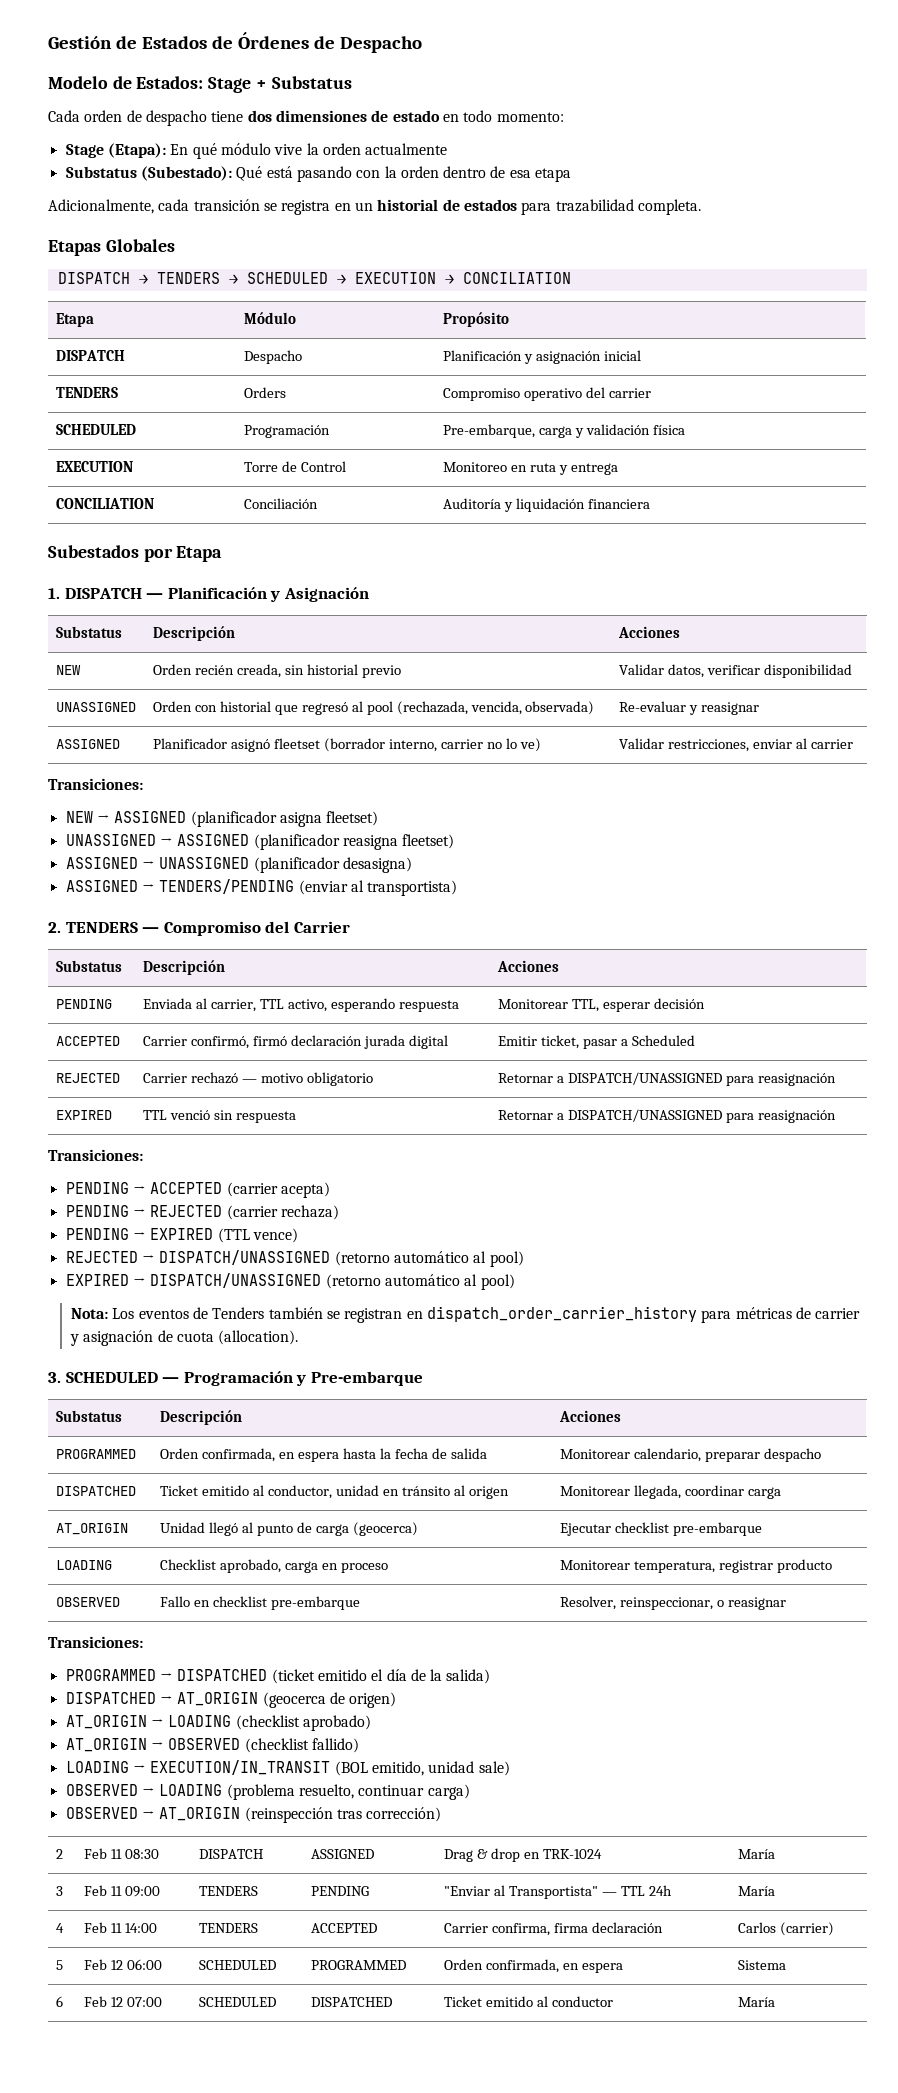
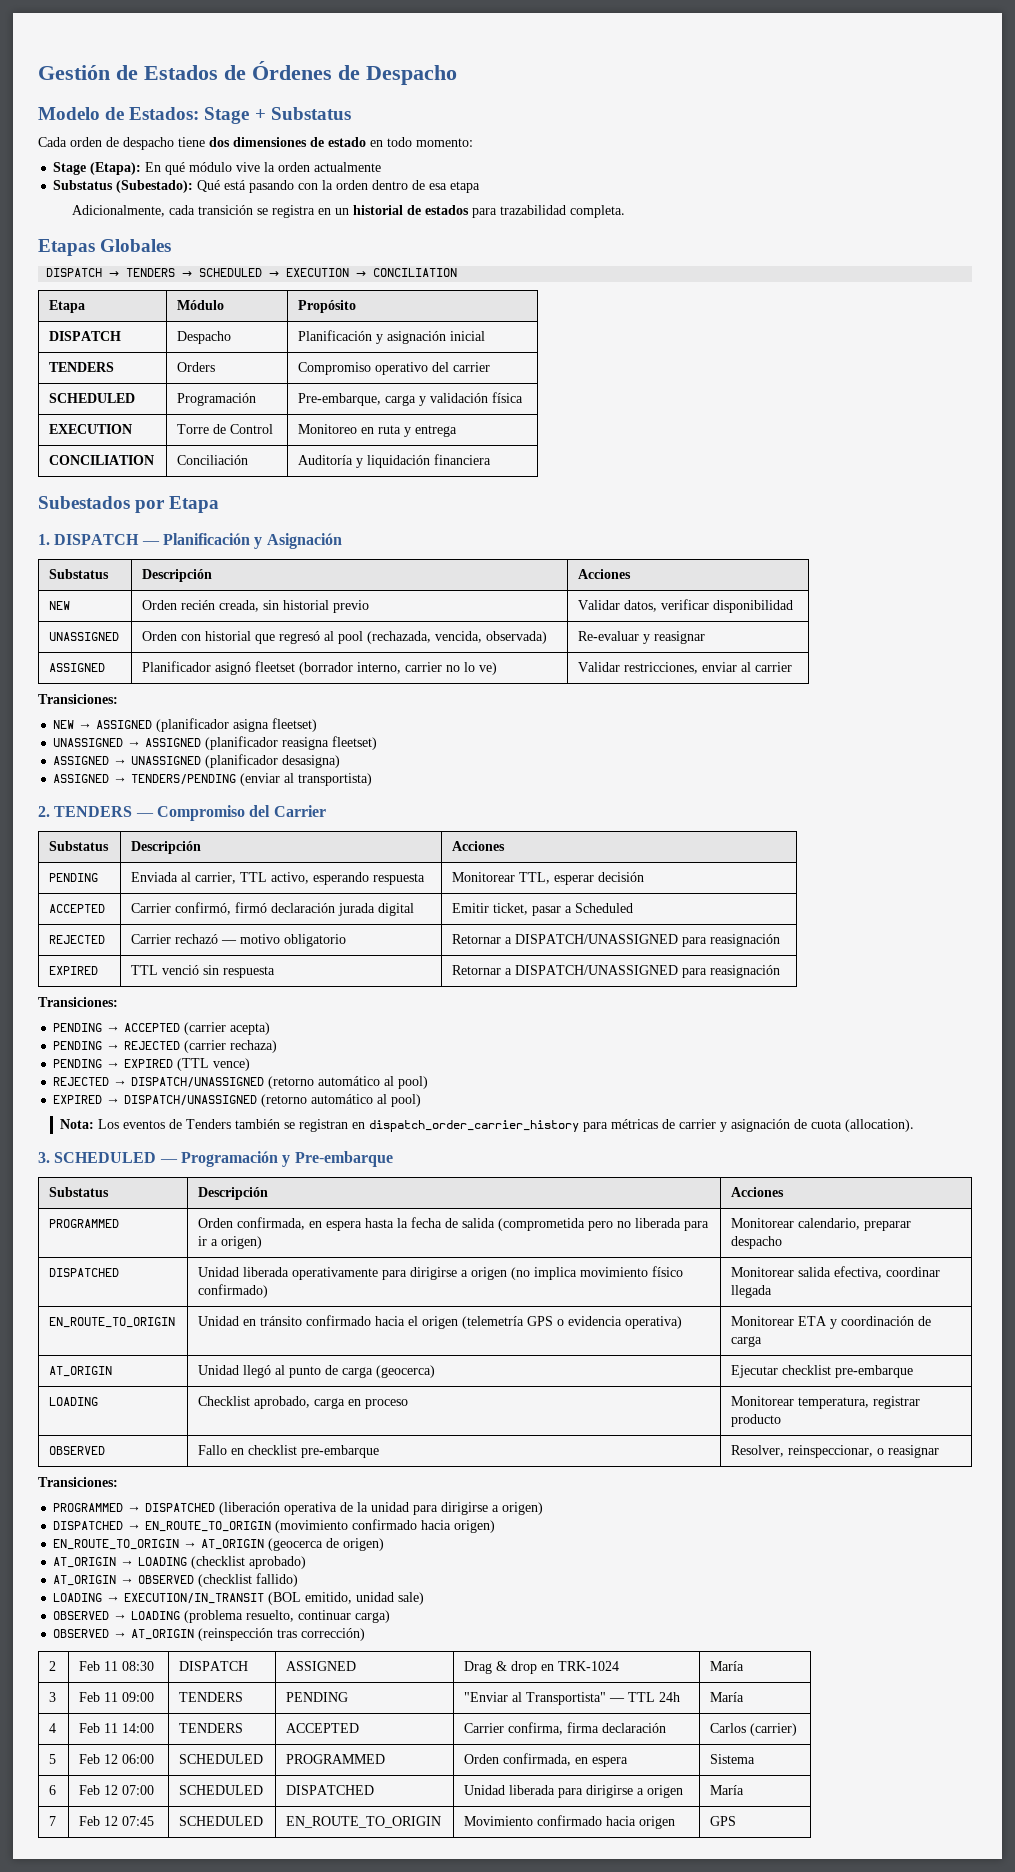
- PROGRAMMED | Orden confirmada, en espera hasta la fecha de salida | Monitorear calendario, preparar despacho
+ PROGRAMMED | Orden confirmada, en espera hasta la fecha de salida (comprometida pero no liberada para ir a origen) | Monitorear calendario, preparar despacho
- DISPATCHED | Ticket emitido al conductor, unidad en tránsito al origen | Monitorear llegada, coordinar carga
+ DISPATCHED | Unidad liberada operativamente para dirigirse a origen (no implica movimiento físico confirmado) | Monitorear salida efectiva, coordinar llegada
+ EN_ROUTE_TO_ORIGIN | Unidad en tránsito confirmado hacia el origen (telemetría GPS o evidencia operativa) | Monitorear ETA y coordinación de carga
- PROGRAMMED → DISPATCHED (ticket emitido el día de la salida)
- DISPATCHED → AT_ORIGIN (geocerca de origen)
+ PROGRAMMED → DISPATCHED (liberación operativa de la unidad para dirigirse a origen)
+ DISPATCHED → EN_ROUTE_TO_ORIGIN (movimiento confirmado hacia origen)
+ EN_ROUTE_TO_ORIGIN → AT_ORIGIN (geocerca de origen)
- 6 | Feb 12 07:00 | SCHEDULED | DISPATCHED | Ticket emitido al conductor | María
+ 6 | Feb 12 07:00 | SCHEDULED | DISPATCHED | Unidad liberada para dirigirse a origen | María
+ 7 | Feb 12 07:45 | SCHEDULED | EN_ROUTE_TO_ORIGIN | Movimiento confirmado hacia origen | GPS

